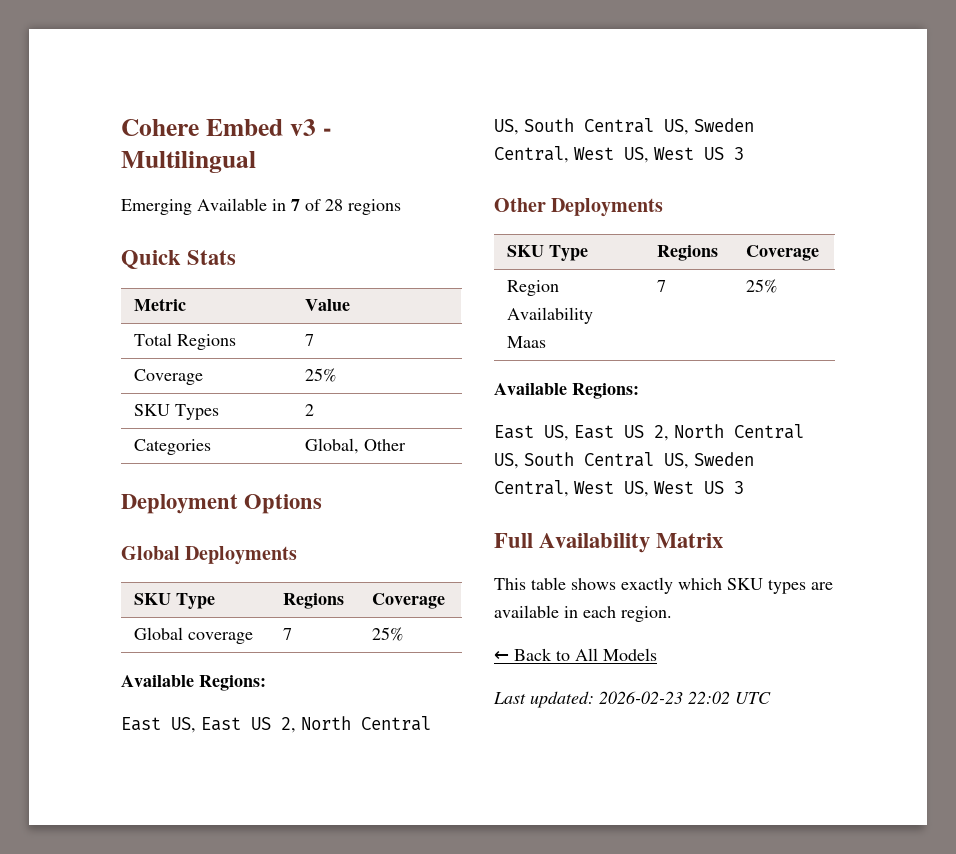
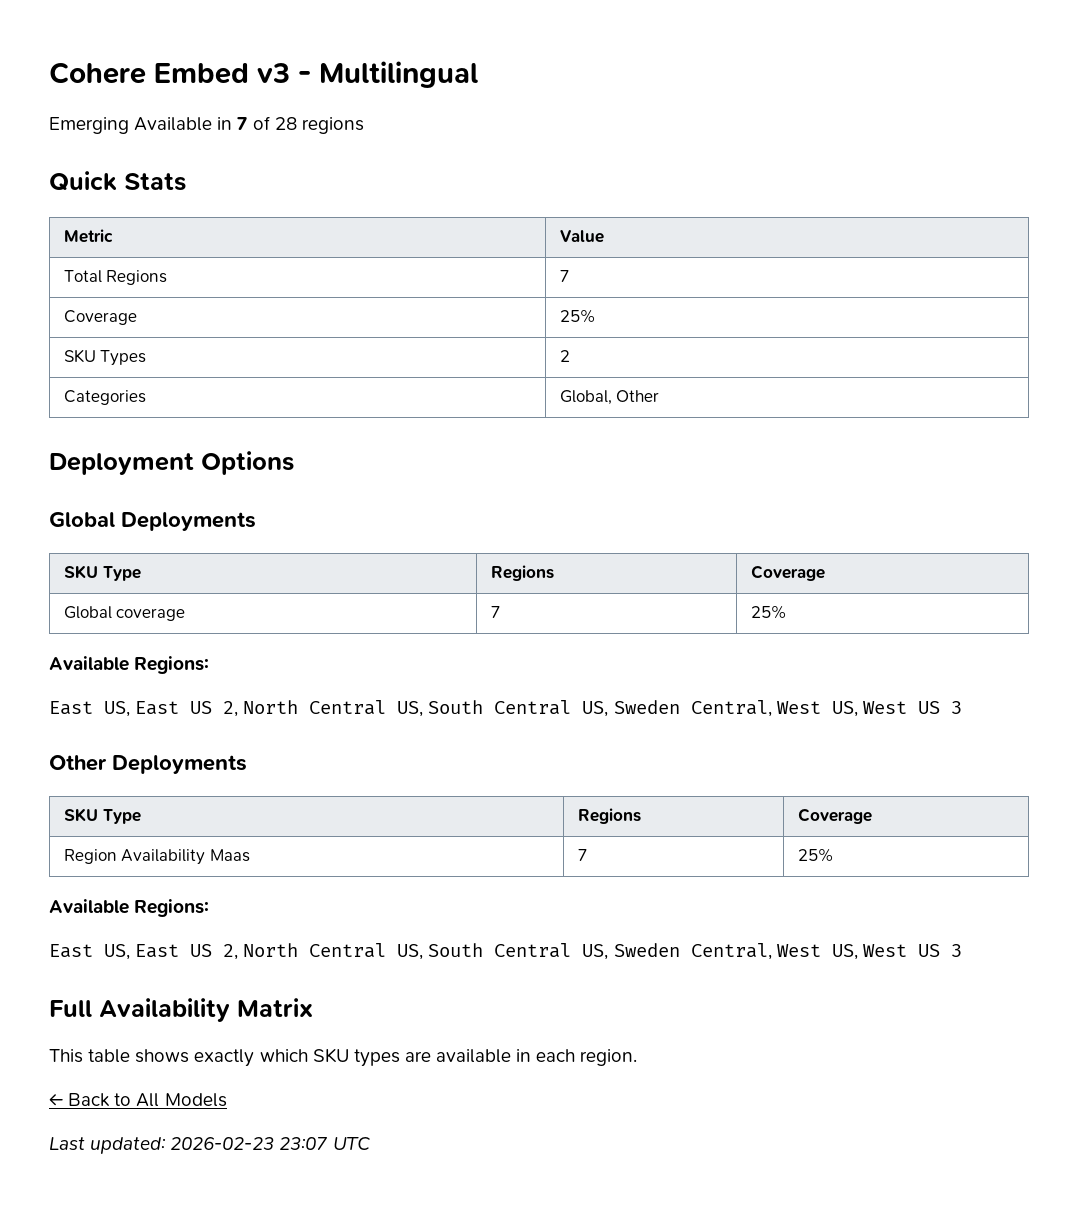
- Last updated: 2026-02-23 22:02 UTC
+ Last updated: 2026-02-23 23:07 UTC

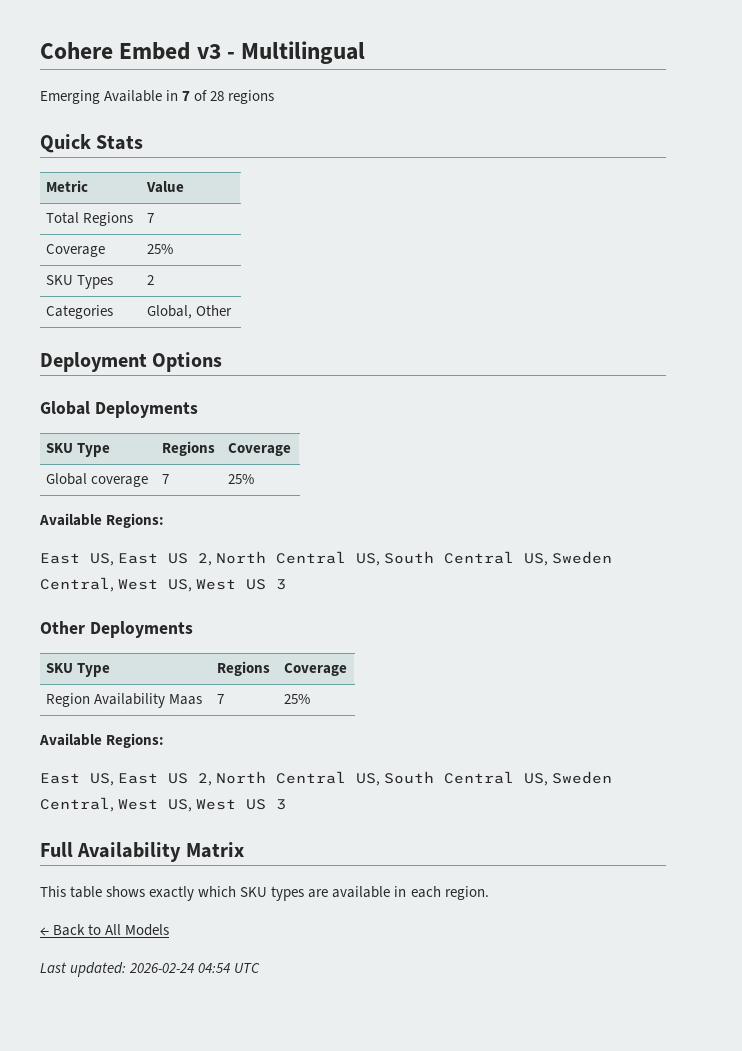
- Last updated: 2026-02-23 23:07 UTC
+ Last updated: 2026-02-24 04:54 UTC

